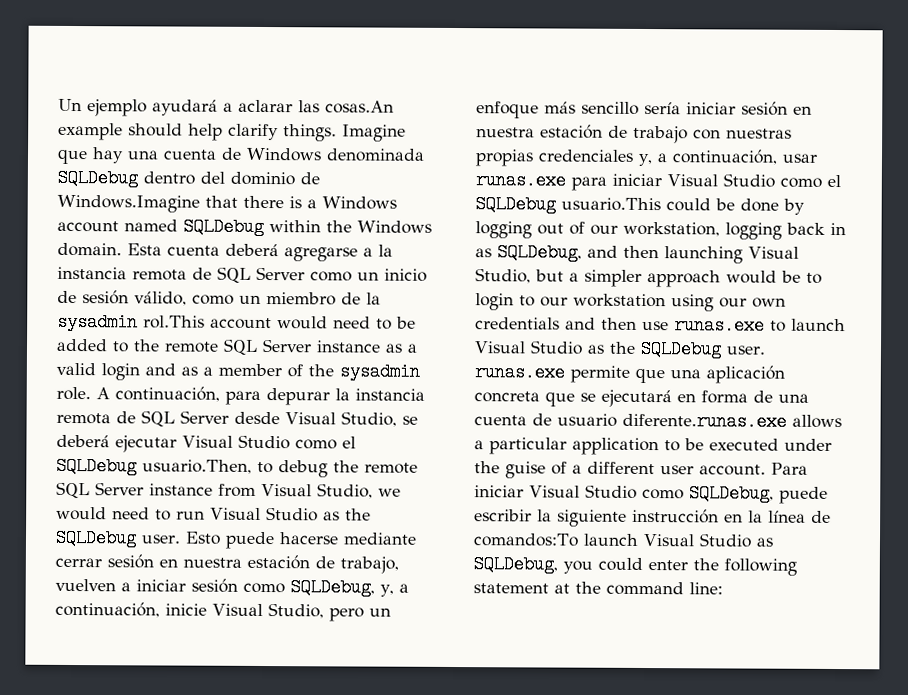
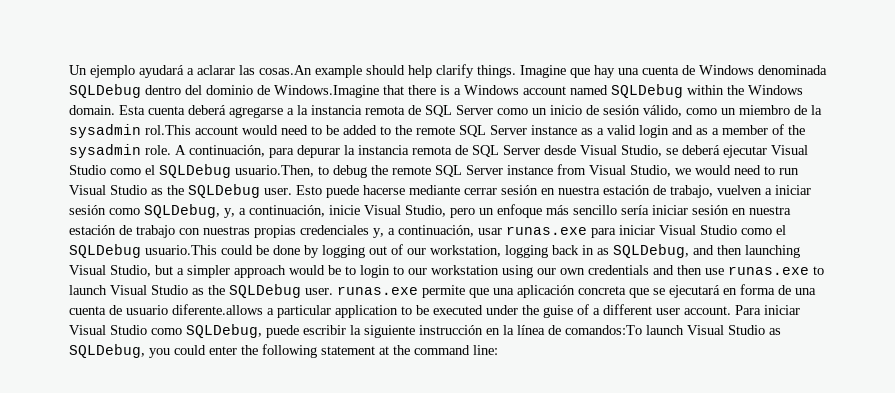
- Esto puede hacerse mediante cerrar sesión en nuestra estación de trabajo, vuelven a iniciar sesión como SQLDebug, y, a continuación, inicie Visual Studio, pero un enfoque más sencillo sería iniciar sesión en nuestra estación de trabajo con nuestras propias credenciales y, a continuación, usar runas.exe para iniciar Visual Studio como el SQLDebug usuario.This could be done by logging out of our workstation, logging back in as SQLDebug, and then launching Visual Studio, but a simpler approach would be to login to our workstation using our own credentials and then use runas.exe to launch Visual Studio as the SQLDebug user. runas.exe permite que una aplicación concreta que se ejecutará en forma de una cuenta de usuario diferente.runas.exe allows a particular application to be executed under the guise of a different user account.
+ Esto puede hacerse mediante cerrar sesión en nuestra estación de trabajo, vuelven a iniciar sesión como SQLDebug, y, a continuación, inicie Visual Studio, pero un enfoque más sencillo sería iniciar sesión en nuestra estación de trabajo con nuestras propias credenciales y, a continuación, usar runas.exe para iniciar Visual Studio como el SQLDebug usuario.This could be done by logging out of our workstation, logging back in as SQLDebug, and then launching Visual Studio, but a simpler approach would be to login to our workstation using our own credentials and then use runas.exe to launch Visual Studio as the SQLDebug user. runas.exe permite que una aplicación concreta que se ejecutará en forma de una cuenta de usuario diferente.allows a particular application to be executed under the guise of a different user account.

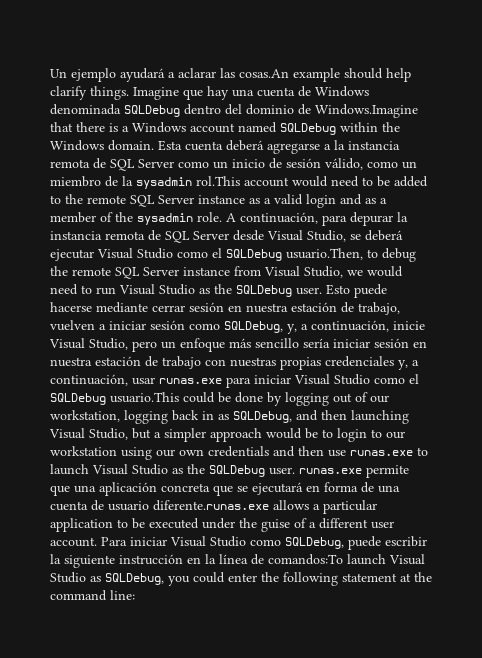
- Esto puede hacerse mediante cerrar sesión en nuestra estación de trabajo, vuelven a iniciar sesión como SQLDebug, y, a continuación, inicie Visual Studio, pero un enfoque más sencillo sería iniciar sesión en nuestra estación de trabajo con nuestras propias credenciales y, a continuación, usar runas.exe para iniciar Visual Studio como el SQLDebug usuario.This could be done by logging out of our workstation, logging back in as SQLDebug, and then launching Visual Studio, but a simpler approach would be to login to our workstation using our own credentials and then use runas.exe to launch Visual Studio as the SQLDebug user. runas.exe permite que una aplicación concreta que se ejecutará en forma de una cuenta de usuario diferente.allows a particular application to be executed under the guise of a different user account.
+ Esto puede hacerse mediante cerrar sesión en nuestra estación de trabajo, vuelven a iniciar sesión como SQLDebug, y, a continuación, inicie Visual Studio, pero un enfoque más sencillo sería iniciar sesión en nuestra estación de trabajo con nuestras propias credenciales y, a continuación, usar runas.exe para iniciar Visual Studio como el SQLDebug usuario.This could be done by logging out of our workstation, logging back in as SQLDebug, and then launching Visual Studio, but a simpler approach would be to login to our workstation using our own credentials and then use runas.exe to launch Visual Studio as the SQLDebug user. runas.exe permite que una aplicación concreta que se ejecutará en forma de una cuenta de usuario diferente.runas.exe allows a particular application to be executed under the guise of a different user account.

